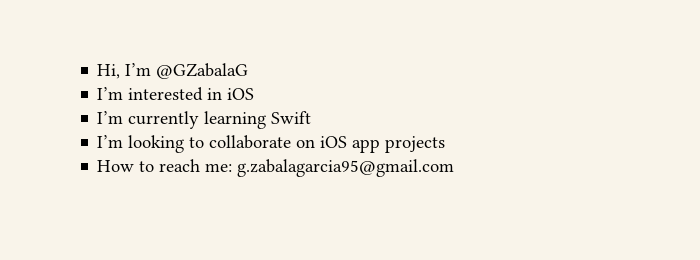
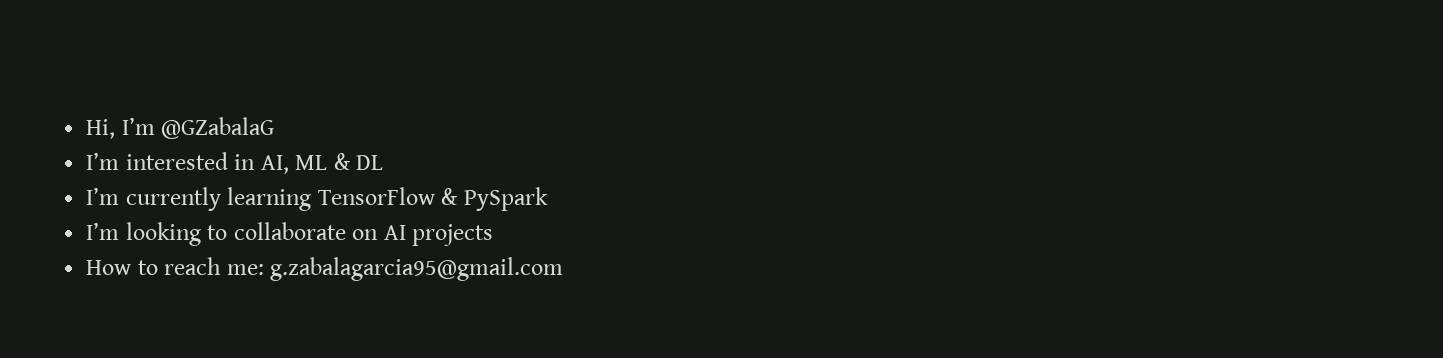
- I’m interested in iOS
+ I’m interested in AI, ML & DL
- I’m currently learning Swift
+ I’m currently learning TensorFlow & PySpark
- I’m looking to collaborate on iOS app projects
+ I’m looking to collaborate on AI projects

